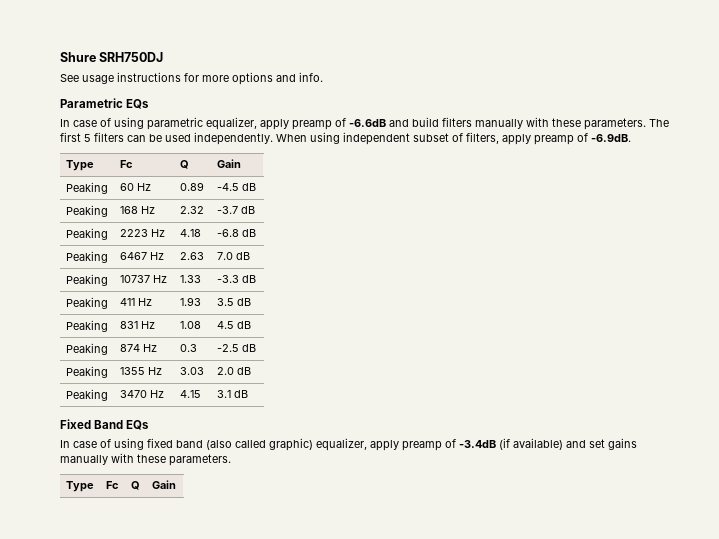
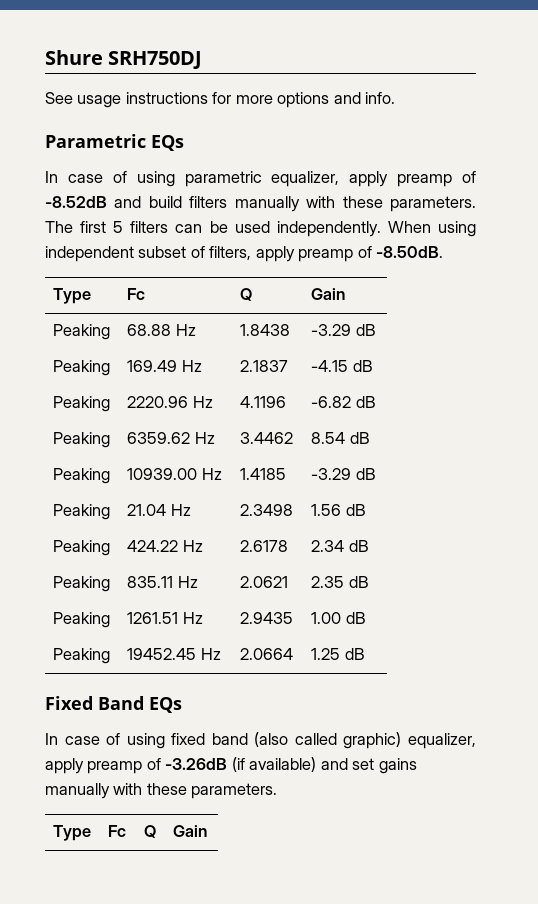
- In case of using parametric equalizer, apply preamp of -6.6dB and build filters manually with these parameters.
+ In case of using parametric equalizer, apply preamp of -8.52dB and build filters manually with these parameters.
- When using independent subset of filters, apply preamp of -6.9dB.
+ When using independent subset of filters, apply preamp of -8.50dB.
- Peaking | 60 Hz | 0.89 | -4.5 dB
- Peaking | 168 Hz | 2.32 | -3.7 dB
- Peaking | 2223 Hz | 4.18 | -6.8 dB
- Peaking | 6467 Hz | 2.63 | 7.0 dB
- Peaking | 10737 Hz | 1.33 | -3.3 dB
- Peaking | 411 Hz | 1.93 | 3.5 dB
- Peaking | 831 Hz | 1.08 | 4.5 dB
- Peaking | 874 Hz | 0.3 | -2.5 dB
- Peaking | 1355 Hz | 3.03 | 2.0 dB
- Peaking | 3470 Hz | 4.15 | 3.1 dB
+ Peaking | 68.88 Hz | 1.8438 | -3.29 dB
+ Peaking | 169.49 Hz | 2.1837 | -4.15 dB
+ Peaking | 2220.96 Hz | 4.1196 | -6.82 dB
+ Peaking | 6359.62 Hz | 3.4462 | 8.54 dB
+ Peaking | 10939.00 Hz | 1.4185 | -3.29 dB
+ Peaking | 21.04 Hz | 2.3498 | 1.56 dB
+ Peaking | 424.22 Hz | 2.6178 | 2.34 dB
+ Peaking | 835.11 Hz | 2.0621 | 2.35 dB
+ Peaking | 1261.51 Hz | 2.9435 | 1.00 dB
+ Peaking | 19452.45 Hz | 2.0664 | 1.25 dB
- In case of using fixed band (also called graphic) equalizer, apply preamp of -3.4dB (if available) and set gains manually with these parameters.
+ In case of using fixed band (also called graphic) equalizer, apply preamp of -3.26dB (if available) and set gains manually with these parameters.

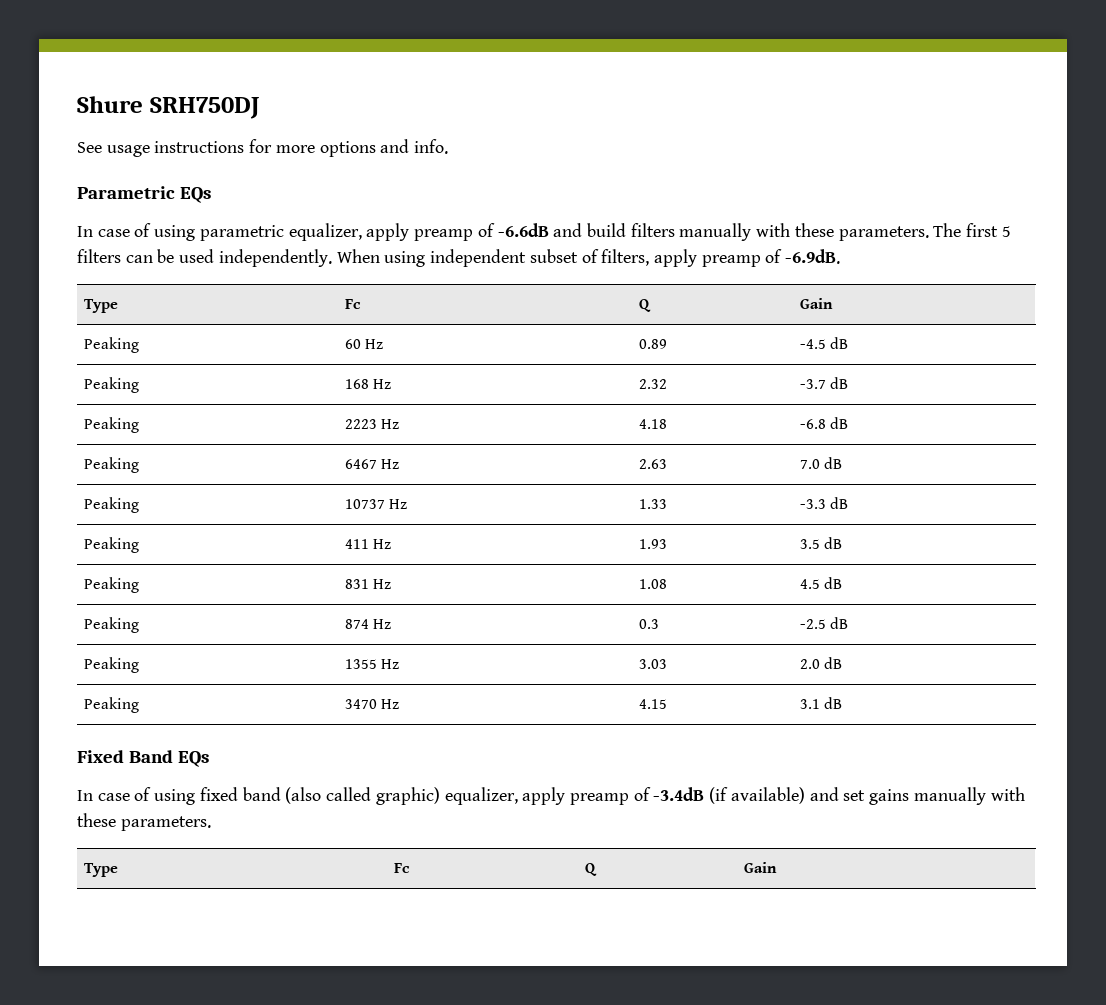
- In case of using parametric equalizer, apply preamp of -8.52dB and build filters manually with these parameters.
+ In case of using parametric equalizer, apply preamp of -6.6dB and build filters manually with these parameters.
- When using independent subset of filters, apply preamp of -8.50dB.
+ When using independent subset of filters, apply preamp of -6.9dB.
- Peaking | 68.88 Hz | 1.8438 | -3.29 dB
- Peaking | 169.49 Hz | 2.1837 | -4.15 dB
- Peaking | 2220.96 Hz | 4.1196 | -6.82 dB
- Peaking | 6359.62 Hz | 3.4462 | 8.54 dB
- Peaking | 10939.00 Hz | 1.4185 | -3.29 dB
- Peaking | 21.04 Hz | 2.3498 | 1.56 dB
- Peaking | 424.22 Hz | 2.6178 | 2.34 dB
- Peaking | 835.11 Hz | 2.0621 | 2.35 dB
- Peaking | 1261.51 Hz | 2.9435 | 1.00 dB
- Peaking | 19452.45 Hz | 2.0664 | 1.25 dB
+ Peaking | 60 Hz | 0.89 | -4.5 dB
+ Peaking | 168 Hz | 2.32 | -3.7 dB
+ Peaking | 2223 Hz | 4.18 | -6.8 dB
+ Peaking | 6467 Hz | 2.63 | 7.0 dB
+ Peaking | 10737 Hz | 1.33 | -3.3 dB
+ Peaking | 411 Hz | 1.93 | 3.5 dB
+ Peaking | 831 Hz | 1.08 | 4.5 dB
+ Peaking | 874 Hz | 0.3 | -2.5 dB
+ Peaking | 1355 Hz | 3.03 | 2.0 dB
+ Peaking | 3470 Hz | 4.15 | 3.1 dB
- In case of using fixed band (also called graphic) equalizer, apply preamp of -3.26dB (if available) and set gains manually with these parameters.
+ In case of using fixed band (also called graphic) equalizer, apply preamp of -3.4dB (if available) and set gains manually with these parameters.

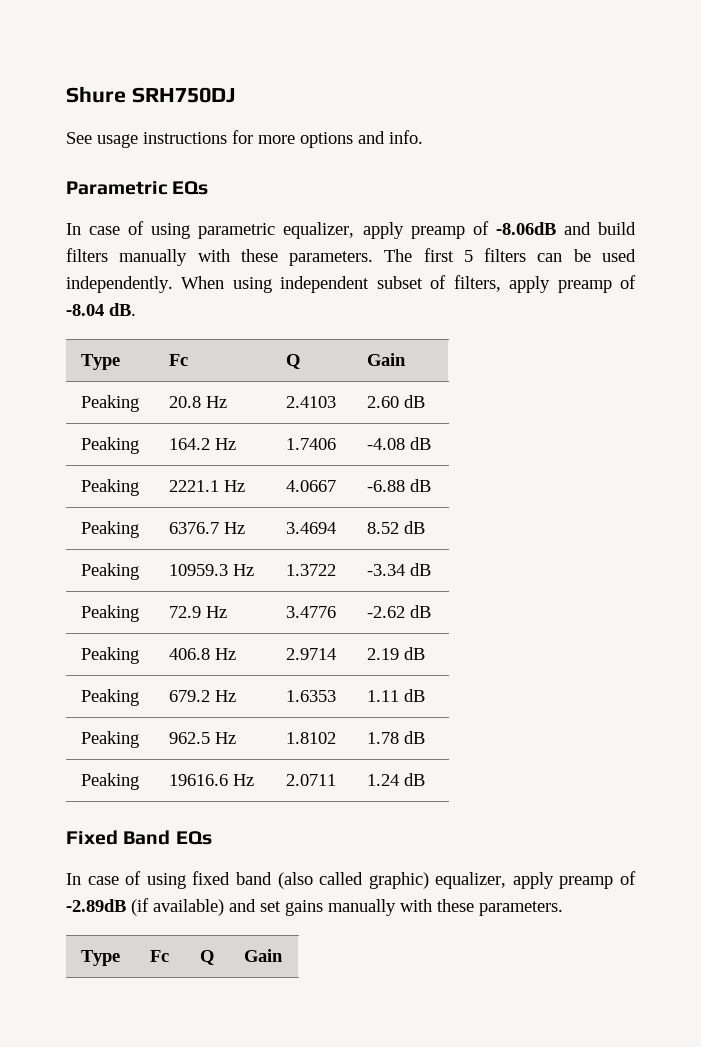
- In case of using parametric equalizer, apply preamp of -6.6dB and build filters manually with these parameters.
+ In case of using parametric equalizer, apply preamp of -8.06dB and build filters manually with these parameters.
- When using independent subset of filters, apply preamp of -6.9dB.
+ When using independent subset of filters, apply preamp of -8.04 dB.
- Peaking | 60 Hz | 0.89 | -4.5 dB
- Peaking | 168 Hz | 2.32 | -3.7 dB
- Peaking | 2223 Hz | 4.18 | -6.8 dB
- Peaking | 6467 Hz | 2.63 | 7.0 dB
- Peaking | 10737 Hz | 1.33 | -3.3 dB
- Peaking | 411 Hz | 1.93 | 3.5 dB
- Peaking | 831 Hz | 1.08 | 4.5 dB
- Peaking | 874 Hz | 0.3 | -2.5 dB
- Peaking | 1355 Hz | 3.03 | 2.0 dB
- Peaking | 3470 Hz | 4.15 | 3.1 dB
+ Peaking | 20.8 Hz | 2.4103 | 2.60 dB
+ Peaking | 164.2 Hz | 1.7406 | -4.08 dB
+ Peaking | 2221.1 Hz | 4.0667 | -6.88 dB
+ Peaking | 6376.7 Hz | 3.4694 | 8.52 dB
+ Peaking | 10959.3 Hz | 1.3722 | -3.34 dB
+ Peaking | 72.9 Hz | 3.4776 | -2.62 dB
+ Peaking | 406.8 Hz | 2.9714 | 2.19 dB
+ Peaking | 679.2 Hz | 1.6353 | 1.11 dB
+ Peaking | 962.5 Hz | 1.8102 | 1.78 dB
+ Peaking | 19616.6 Hz | 2.0711 | 1.24 dB
- In case of using fixed band (also called graphic) equalizer, apply preamp of -3.4dB (if available) and set gains manually with these parameters.
+ In case of using fixed band (also called graphic) equalizer, apply preamp of -2.89dB (if available) and set gains manually with these parameters.

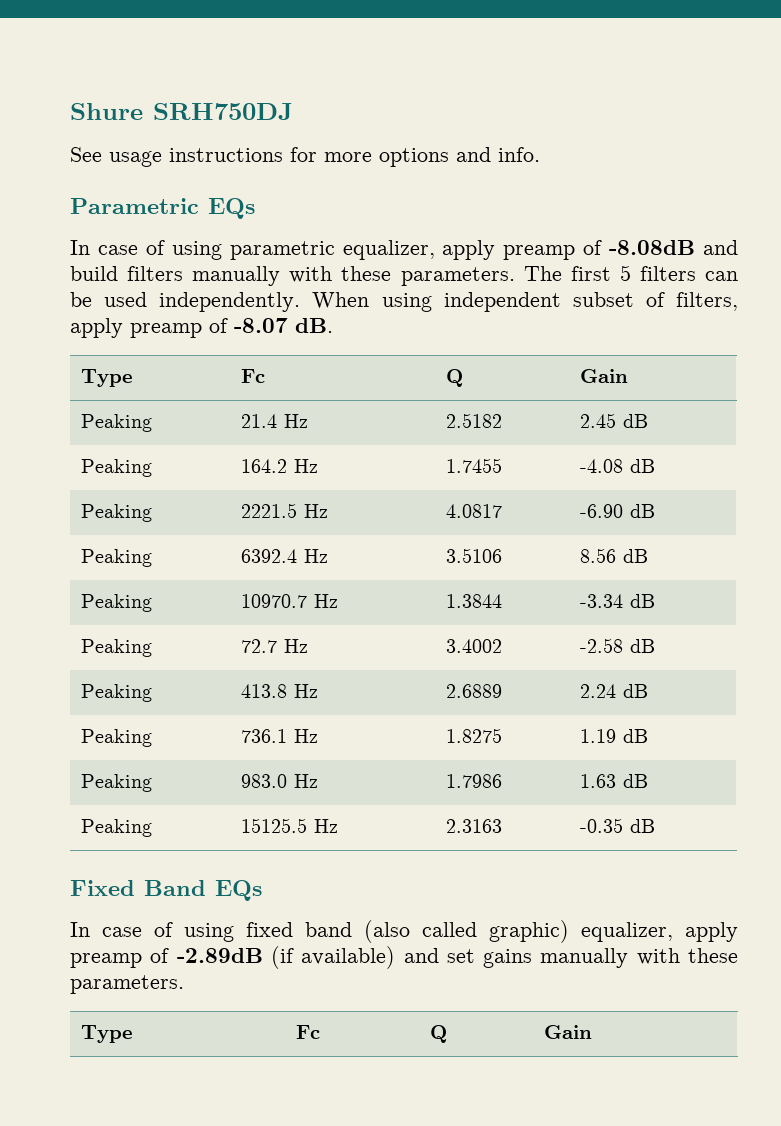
- In case of using parametric equalizer, apply preamp of -8.06dB and build filters manually with these parameters.
+ In case of using parametric equalizer, apply preamp of -8.08dB and build filters manually with these parameters.
- When using independent subset of filters, apply preamp of -8.04 dB.
+ When using independent subset of filters, apply preamp of -8.07 dB.
- Peaking | 20.8 Hz | 2.4103 | 2.60 dB
+ Peaking | 21.4 Hz | 2.5182 | 2.45 dB
- Peaking | 164.2 Hz | 1.7406 | -4.08 dB
+ Peaking | 164.2 Hz | 1.7455 | -4.08 dB
- Peaking | 2221.1 Hz | 4.0667 | -6.88 dB
- Peaking | 6376.7 Hz | 3.4694 | 8.52 dB
- Peaking | 10959.3 Hz | 1.3722 | -3.34 dB
+ Peaking | 2221.5 Hz | 4.0817 | -6.90 dB
+ Peaking | 6392.4 Hz | 3.5106 | 8.56 dB
+ Peaking | 10970.7 Hz | 1.3844 | -3.34 dB
- Peaking | 72.9 Hz | 3.4776 | -2.62 dB
- Peaking | 406.8 Hz | 2.9714 | 2.19 dB
- Peaking | 679.2 Hz | 1.6353 | 1.11 dB
- Peaking | 962.5 Hz | 1.8102 | 1.78 dB
- Peaking | 19616.6 Hz | 2.0711 | 1.24 dB
+ Peaking | 72.7 Hz | 3.4002 | -2.58 dB
+ Peaking | 413.8 Hz | 2.6889 | 2.24 dB
+ Peaking | 736.1 Hz | 1.8275 | 1.19 dB
+ Peaking | 983.0 Hz | 1.7986 | 1.63 dB
+ Peaking | 15125.5 Hz | 2.3163 | -0.35 dB

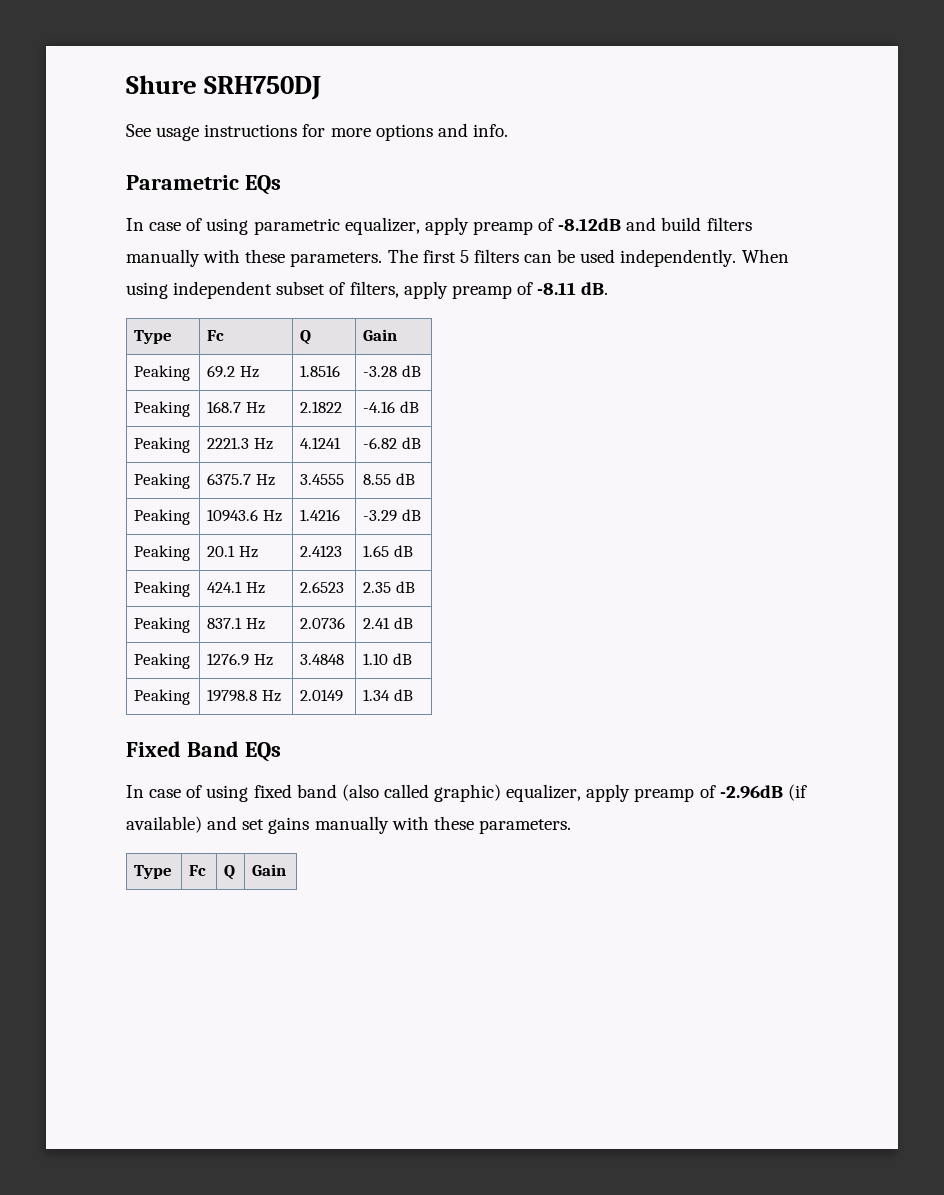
- In case of using parametric equalizer, apply preamp of -8.08dB and build filters manually with these parameters.
+ In case of using parametric equalizer, apply preamp of -8.12dB and build filters manually with these parameters.
- When using independent subset of filters, apply preamp of -8.07 dB.
+ When using independent subset of filters, apply preamp of -8.11 dB.
- Peaking | 21.4 Hz | 2.5182 | 2.45 dB
- Peaking | 164.2 Hz | 1.7455 | -4.08 dB
- Peaking | 2221.5 Hz | 4.0817 | -6.90 dB
- Peaking | 6392.4 Hz | 3.5106 | 8.56 dB
- Peaking | 10970.7 Hz | 1.3844 | -3.34 dB
- Peaking | 72.7 Hz | 3.4002 | -2.58 dB
- Peaking | 413.8 Hz | 2.6889 | 2.24 dB
- Peaking | 736.1 Hz | 1.8275 | 1.19 dB
- Peaking | 983.0 Hz | 1.7986 | 1.63 dB
- Peaking | 15125.5 Hz | 2.3163 | -0.35 dB
+ Peaking | 69.2 Hz | 1.8516 | -3.28 dB
+ Peaking | 168.7 Hz | 2.1822 | -4.16 dB
+ Peaking | 2221.3 Hz | 4.1241 | -6.82 dB
+ Peaking | 6375.7 Hz | 3.4555 | 8.55 dB
+ Peaking | 10943.6 Hz | 1.4216 | -3.29 dB
+ Peaking | 20.1 Hz | 2.4123 | 1.65 dB
+ Peaking | 424.1 Hz | 2.6523 | 2.35 dB
+ Peaking | 837.1 Hz | 2.0736 | 2.41 dB
+ Peaking | 1276.9 Hz | 3.4848 | 1.10 dB
+ Peaking | 19798.8 Hz | 2.0149 | 1.34 dB
- In case of using fixed band (also called graphic) equalizer, apply preamp of -2.89dB (if available) and set gains manually with these parameters.
+ In case of using fixed band (also called graphic) equalizer, apply preamp of -2.96dB (if available) and set gains manually with these parameters.

